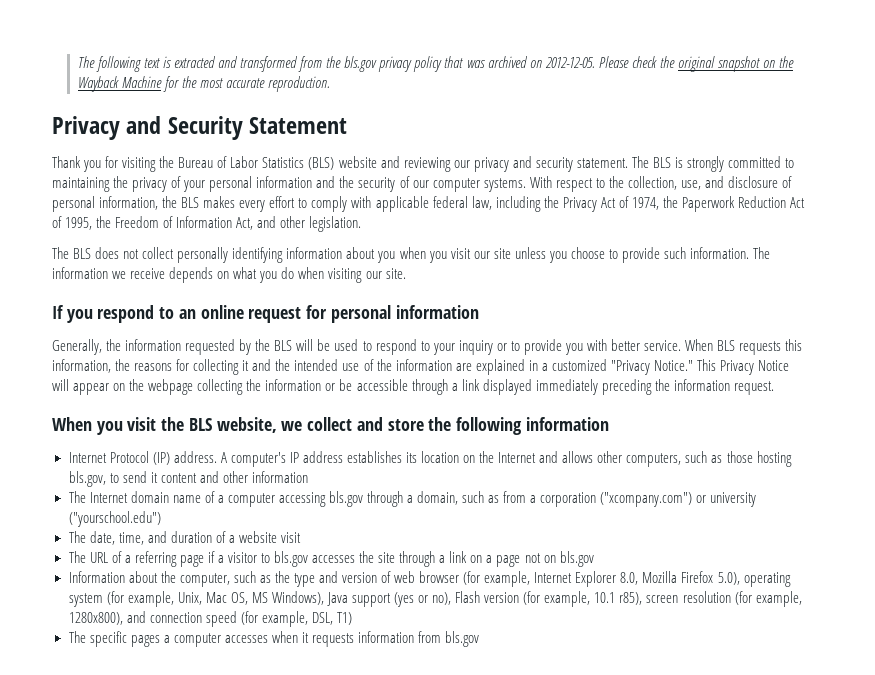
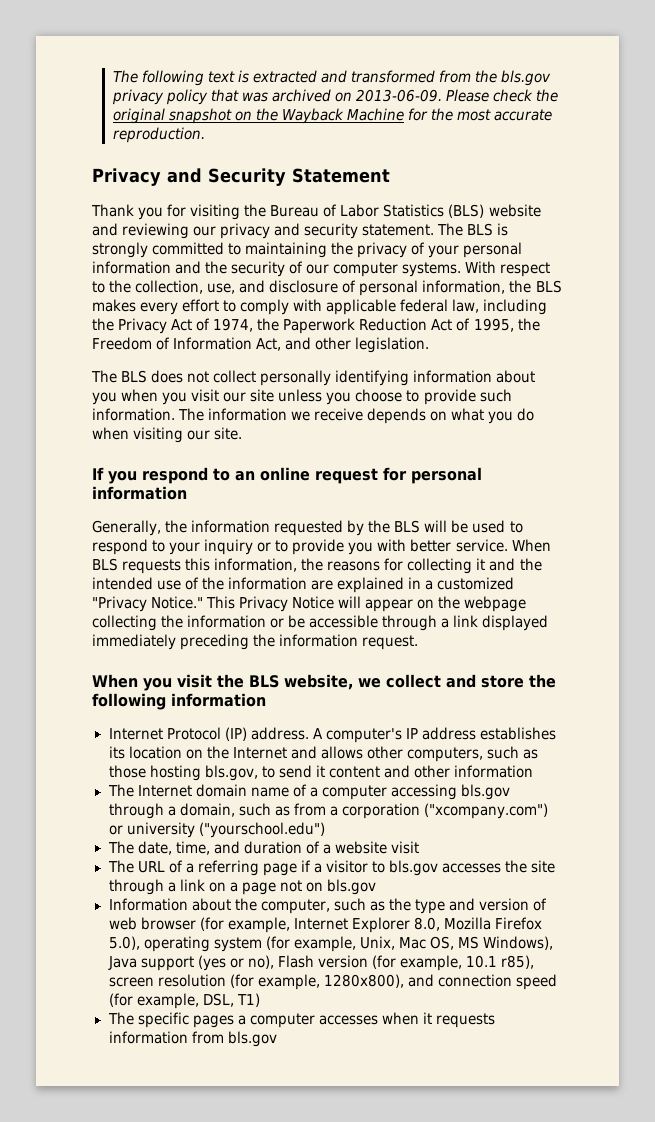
- The following text is extracted and transformed from the bls.gov privacy policy that was archived on 2012-12-05.
+ The following text is extracted and transformed from the bls.gov privacy policy that was archived on 2013-06-09.

